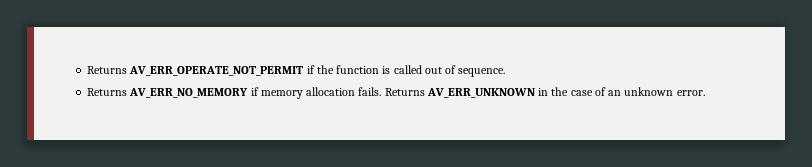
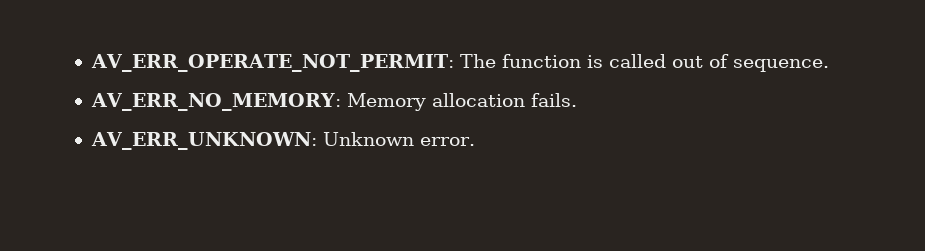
- Returns AV_ERR_OPERATE_NOT_PERMIT if the function is called out of sequence.
+ AV_ERR_OPERATE_NOT_PERMIT: The function is called out of sequence.
- Returns AV_ERR_NO_MEMORY if memory allocation fails. Returns AV_ERR_UNKNOWN in the case of an unknown error.
+ AV_ERR_NO_MEMORY: Memory allocation fails.
+ AV_ERR_UNKNOWN: Unknown error.

